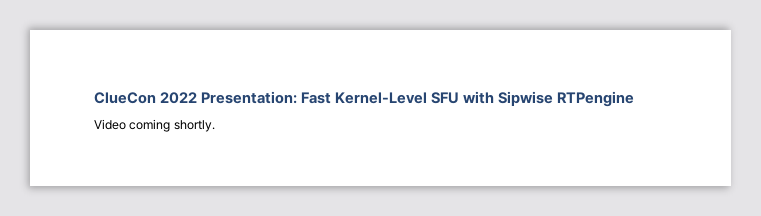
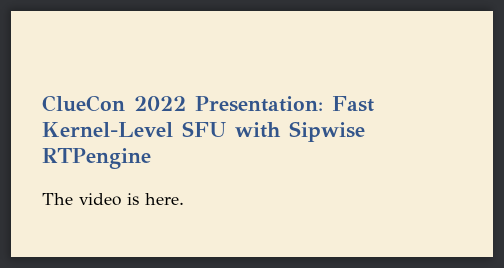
- Video coming shortly.
+ The video is here.

